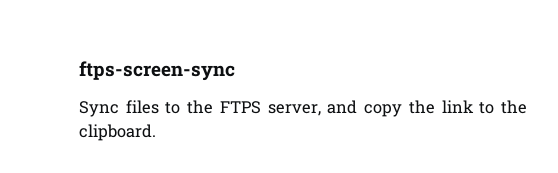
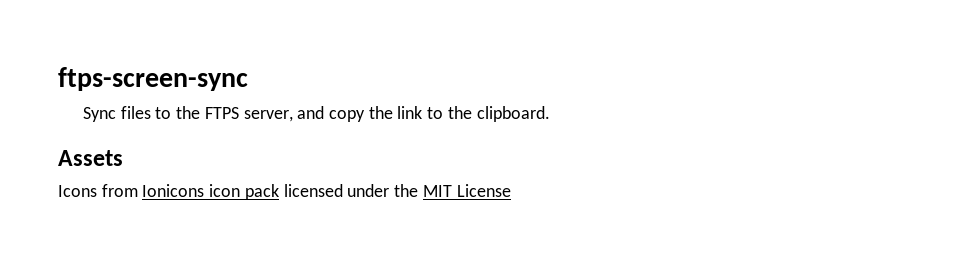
+ Assets
+ Icons from Ionicons icon pack licensed under the MIT License

